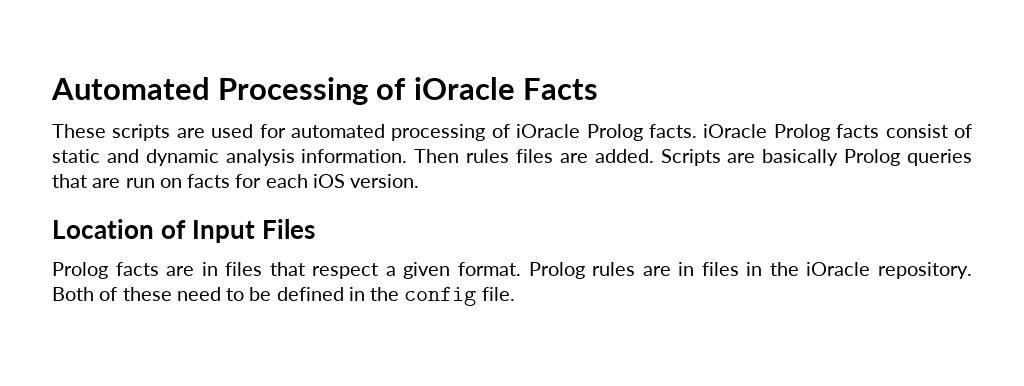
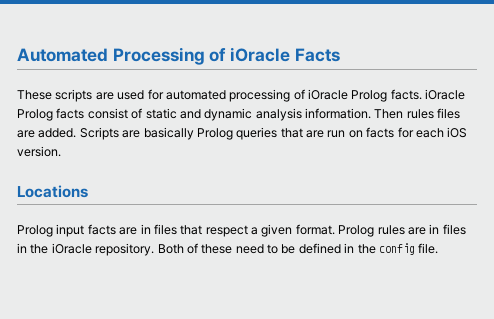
- Location of Input Files
- Prolog facts are in files that respect a given format.
+ Locations
+ Prolog input facts are in files that respect a given format.

